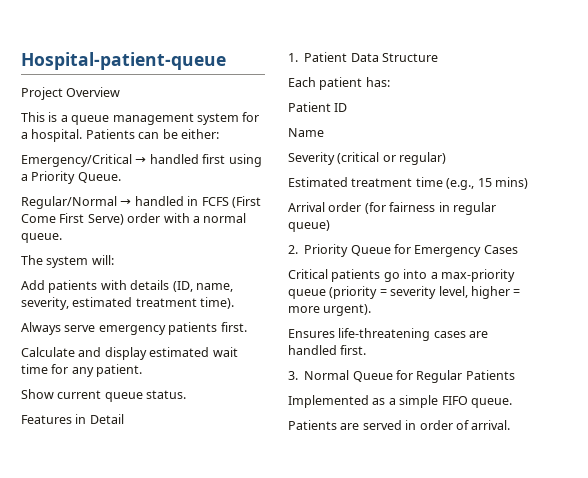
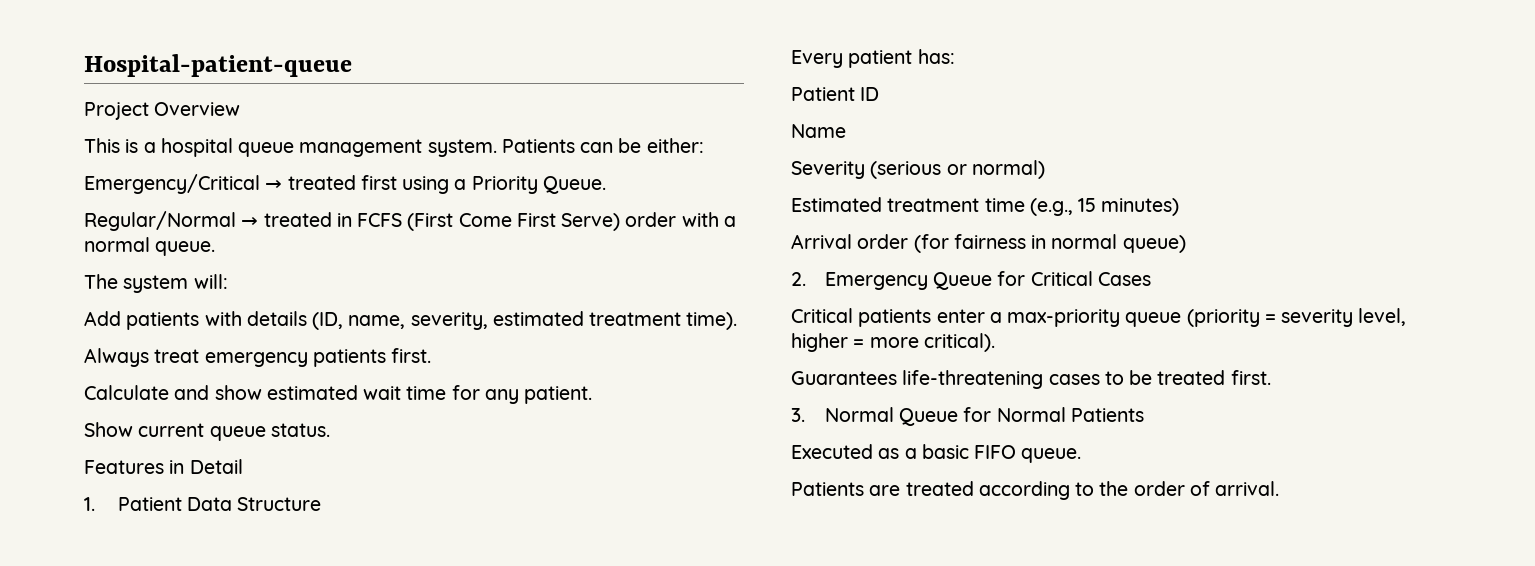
- This is a queue management system for a hospital.
+ This is a hospital queue management system.
- Emergency/Critical → handled first using a Priority Queue.
+ Emergency/Critical → treated first using a Priority Queue.
- Regular/Normal → handled in FCFS (First Come First Serve) order with a normal queue.
+ Regular/Normal → treated in FCFS (First Come First Serve) order with a normal queue.
- Always serve emergency patients first.
+ Always treat emergency patients first.
- Calculate and display estimated wait time for any patient.
+ Calculate and show estimated wait time for any patient.
- Each patient has:
+ Every patient has:
- Severity (critical or regular)
+ Severity (serious or normal)
- Estimated treatment time (e.g., 15 mins)
+ Estimated treatment time (e.g., 15 minutes)
- Arrival order (for fairness in regular queue)
+ Arrival order (for fairness in normal queue)
- 2. Priority Queue for Emergency Cases
+ 2. Emergency Queue for Critical Cases
- Critical patients go into a max-priority queue (priority = severity level, higher = more urgent).
- Ensures life-threatening cases are handled first.
+ Critical patients enter a max-priority queue (priority = severity level, higher = more critical).
+ Guarantees life-threatening cases to be treated first.
- 3. Normal Queue for Regular Patients
+ 3. Normal Queue for Normal Patients
- Implemented as a simple FIFO queue.
+ Executed as a basic FIFO queue.
- Patients are served in order of arrival.
+ Patients are treated according to the order of arrival.

